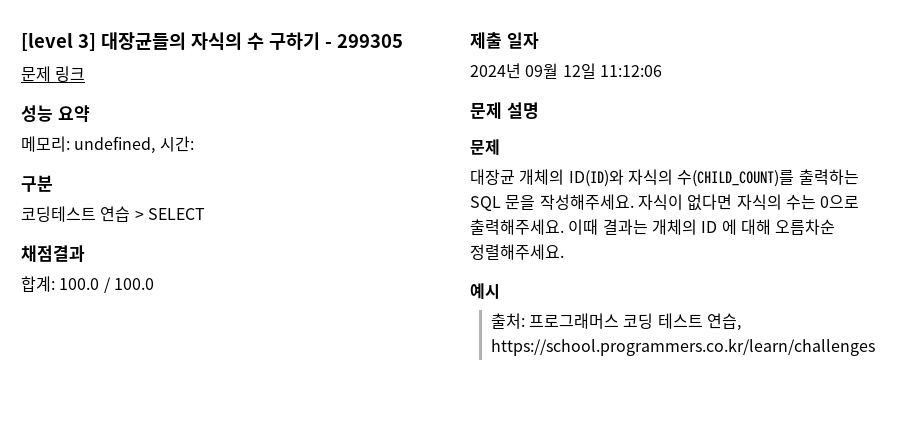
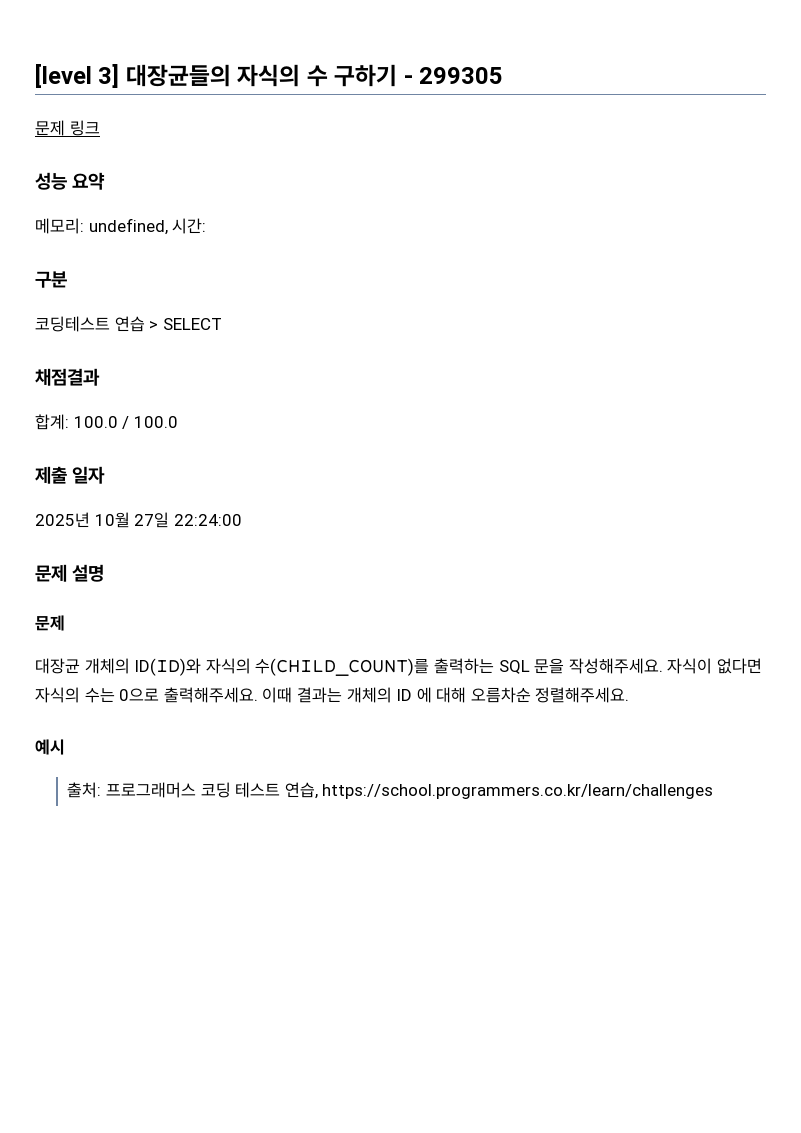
- 2024년 09월 12일 11:12:06
+ 2025년 10월 27일 22:24:00

